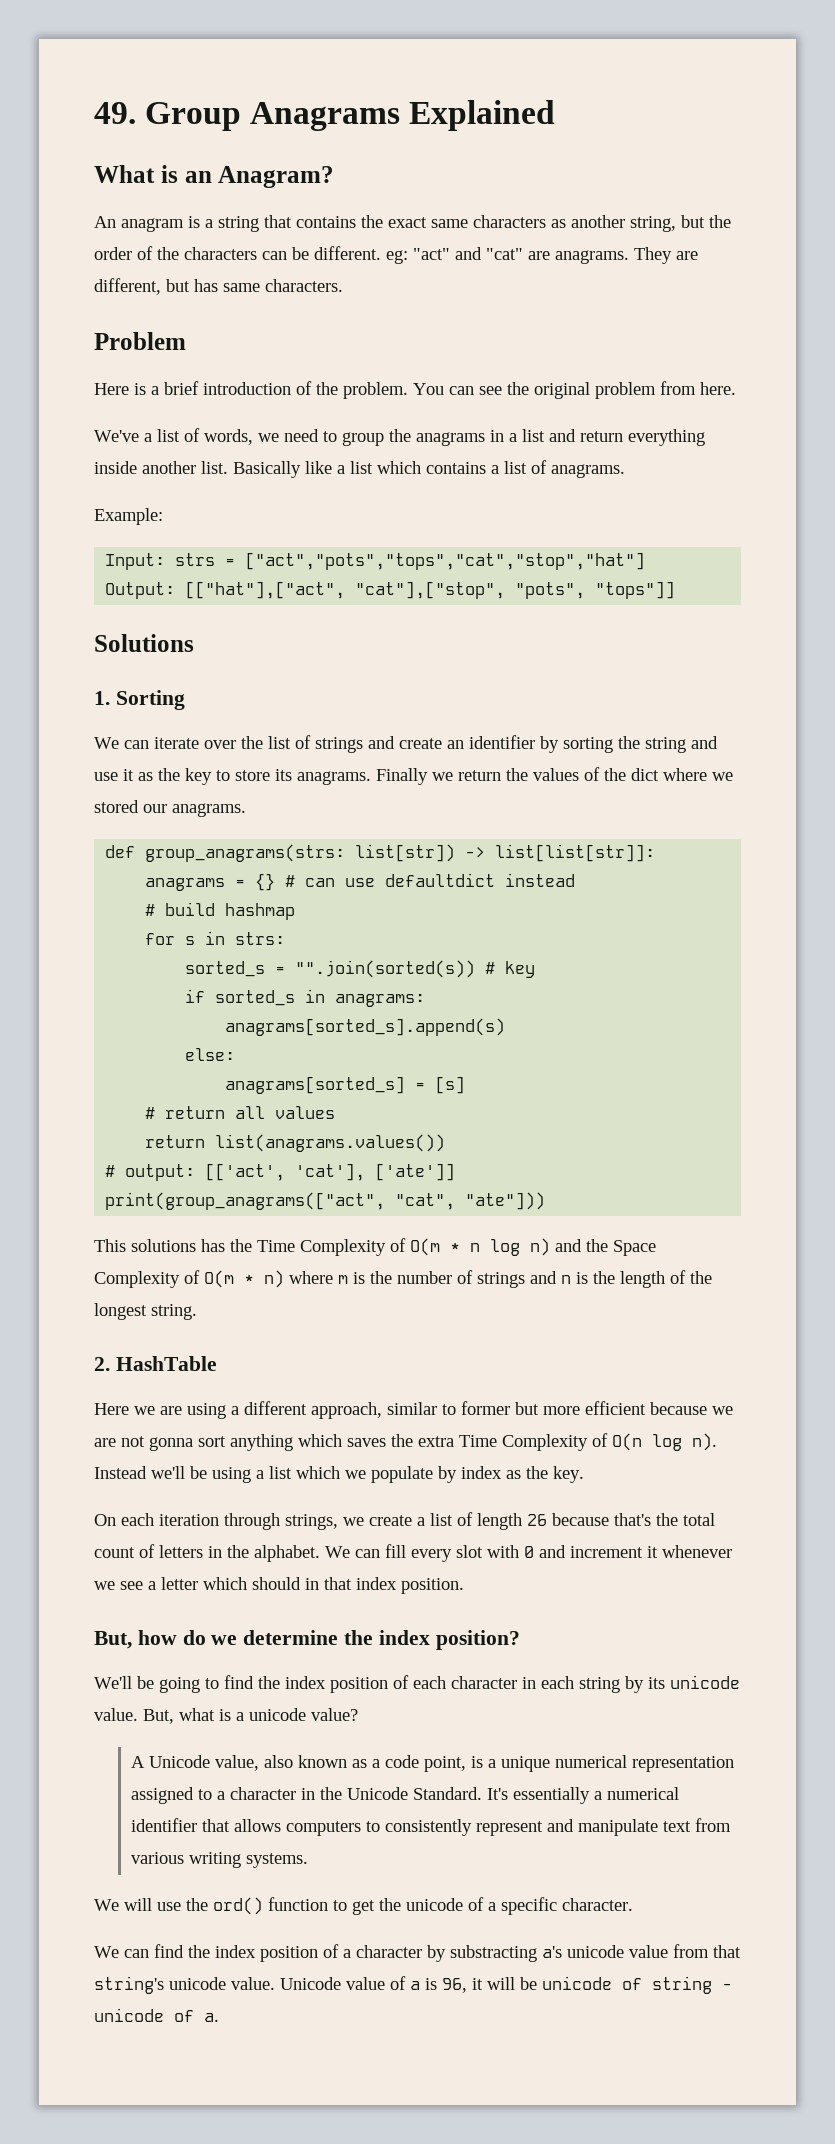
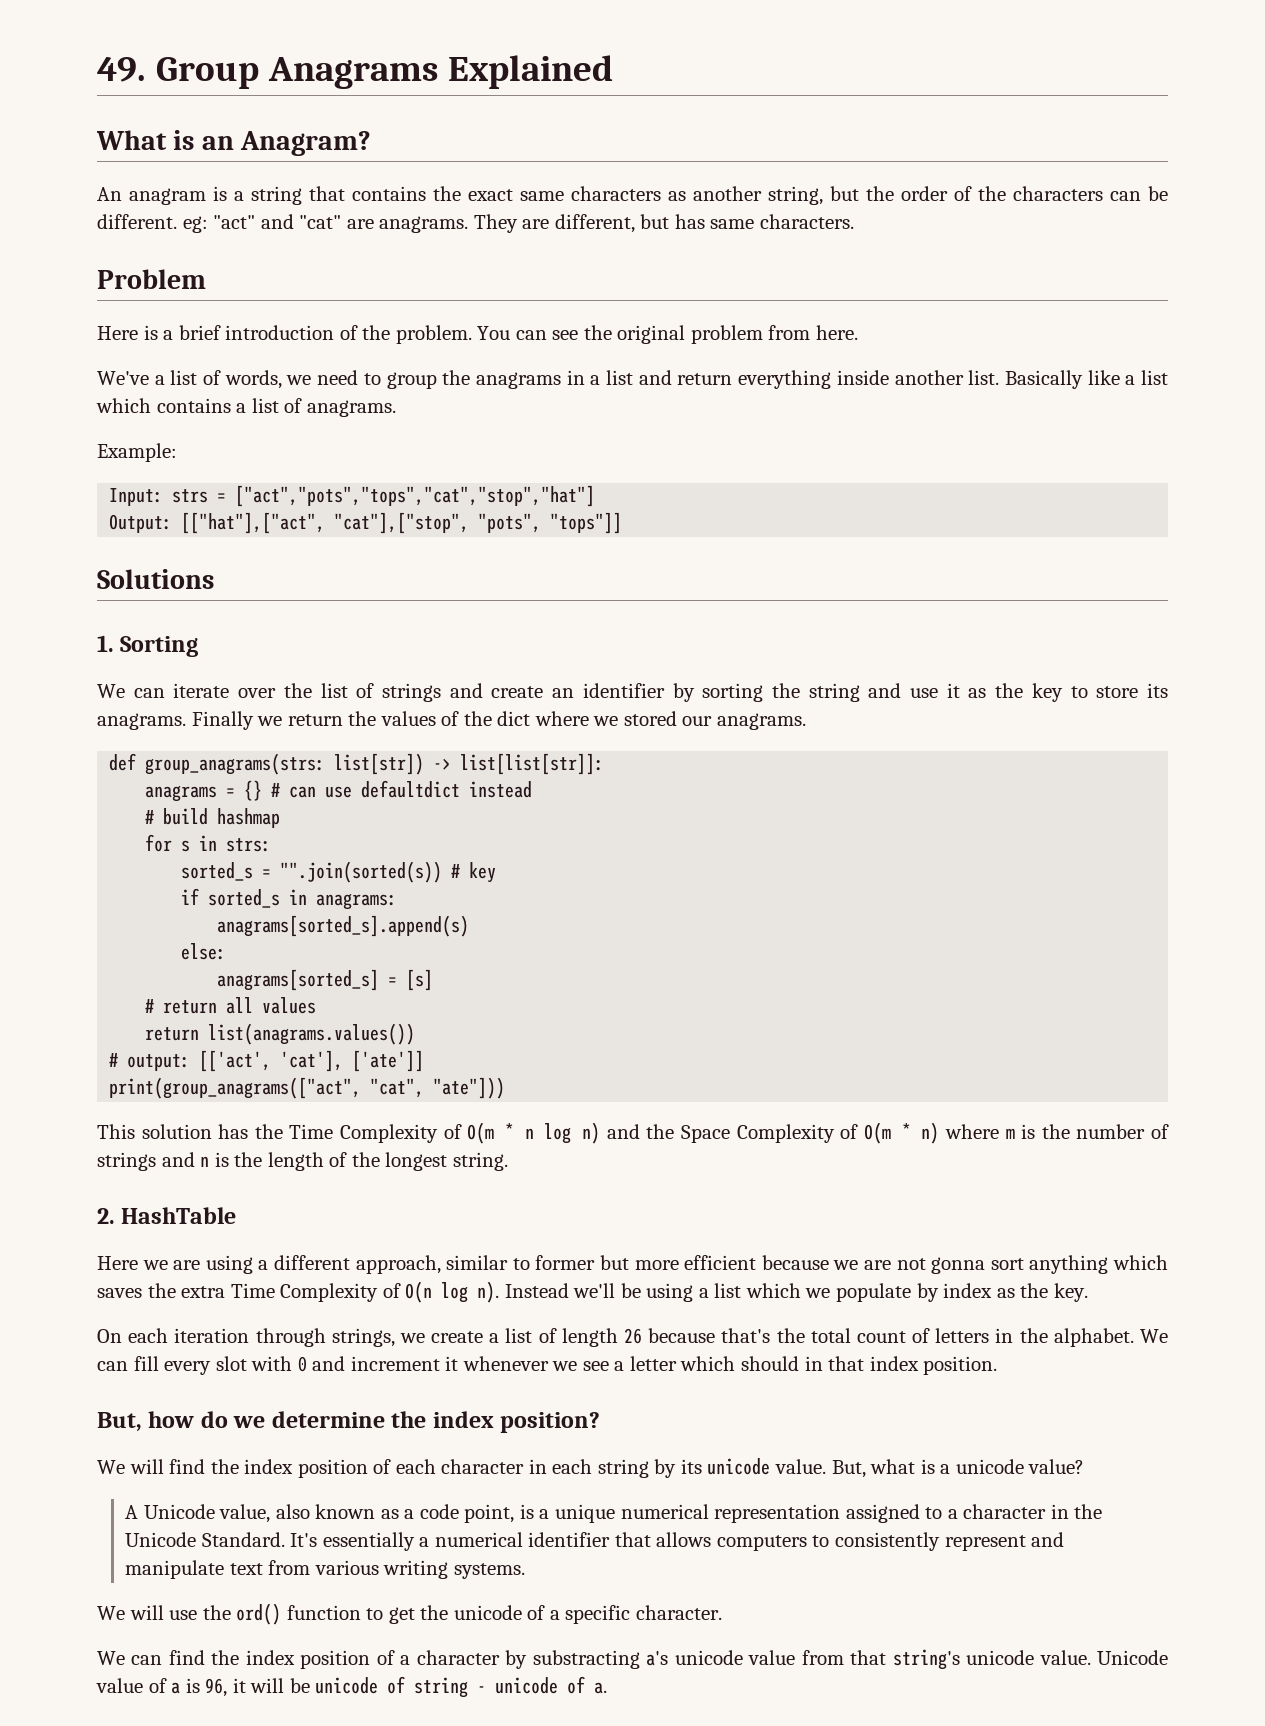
- This solutions has the Time Complexity of O(m * n log n) and the Space Complexity of O(m * n) where m is the number of strings and n is the length of the longest string.
+ This solution has the Time Complexity of O(m * n log n) and the Space Complexity of O(m * n) where m is the number of strings and n is the length of the longest string.
- We'll be going to find the index position of each character in each string by its unicode value.
+ We will find the index position of each character in each string by its unicode value.

